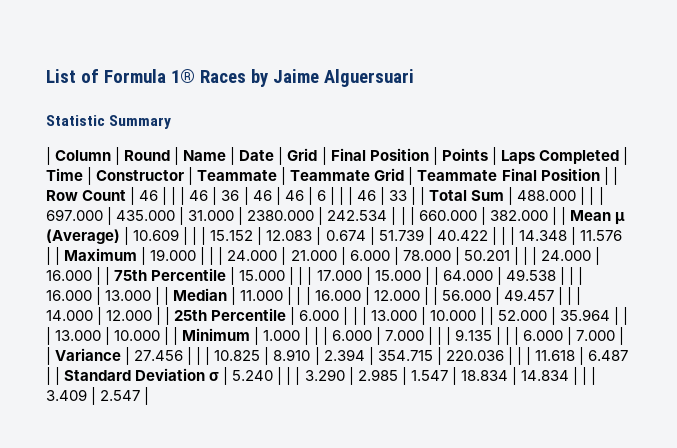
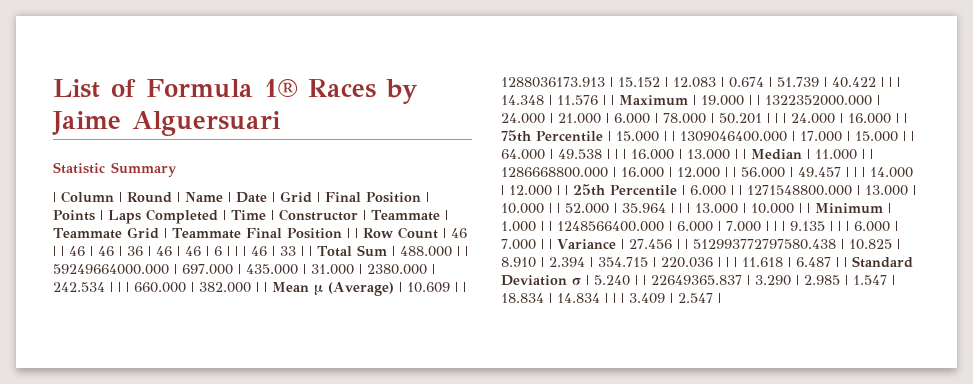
- | Column | Round | Name | Date | Grid | Final Position | Points | Laps Completed | Time | Constructor | Teammate | Teammate Grid | Teammate Final Position | | Row Count | 46 | | | 46 | 36 | 46 | 46 | 6 | | | 46 | 33 | | Total Sum | 488.000 | | | 697.000 | 435.000 | 31.000 | 2380.000 | 242.534 | | | 660.000 | 382.000 | | Mean μ (Average) | 10.609 | | | 15.152 | 12.083 | 0.674 | 51.739 | 40.422 | | | 14.348 | 11.576 | | Maximum | 19.000 | | | 24.000 | 21.000 | 6.000 | 78.000 | 50.201 | | | 24.000 | 16.000 | | 75th Percentile | 15.000 | | | 17.000 | 15.000 | | 64.000 | 49.538 | | | 16.000 | 13.000 | | Median | 11.000 | | | 16.000 | 12.000 | | 56.000 | 49.457 | | | 14.000 | 12.000 | | 25th Percentile | 6.000 | | | 13.000 | 10.000 | | 52.000 | 35.964 | | | 13.000 | 10.000 | | Minimum | 1.000 | | | 6.000 | 7.000 | | | 9.135 | | | 6.000 | 7.000 | | Variance | 27.456 | | | 10.825 | 8.910 | 2.394 | 354.715 | 220.036 | | | 11.618 | 6.487 | | Standard Deviation σ | 5.240 | | | 3.290 | 2.985 | 1.547 | 18.834 | 14.834 | | | 3.409 | 2.547 |
+ | Column | Round | Name | Date | Grid | Final Position | Points | Laps Completed | Time | Constructor | Teammate | Teammate Grid | Teammate Final Position | | Row Count | 46 | | 46 | 46 | 36 | 46 | 46 | 6 | | | 46 | 33 | | Total Sum | 488.000 | | 59249664000.000 | 697.000 | 435.000 | 31.000 | 2380.000 | 242.534 | | | 660.000 | 382.000 | | Mean μ (Average) | 10.609 | | 1288036173.913 | 15.152 | 12.083 | 0.674 | 51.739 | 40.422 | | | 14.348 | 11.576 | | Maximum | 19.000 | | 1322352000.000 | 24.000 | 21.000 | 6.000 | 78.000 | 50.201 | | | 24.000 | 16.000 | | 75th Percentile | 15.000 | | 1309046400.000 | 17.000 | 15.000 | | 64.000 | 49.538 | | | 16.000 | 13.000 | | Median | 11.000 | | 1286668800.000 | 16.000 | 12.000 | | 56.000 | 49.457 | | | 14.000 | 12.000 | | 25th Percentile | 6.000 | | 1271548800.000 | 13.000 | 10.000 | | 52.000 | 35.964 | | | 13.000 | 10.000 | | Minimum | 1.000 | | 1248566400.000 | 6.000 | 7.000 | | | 9.135 | | | 6.000 | 7.000 | | Variance | 27.456 | | 512993772797580.438 | 10.825 | 8.910 | 2.394 | 354.715 | 220.036 | | | 11.618 | 6.487 | | Standard Deviation σ | 5.240 | | 22649365.837 | 3.290 | 2.985 | 1.547 | 18.834 | 14.834 | | | 3.409 | 2.547 |

